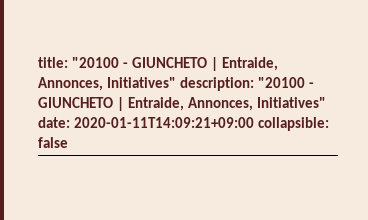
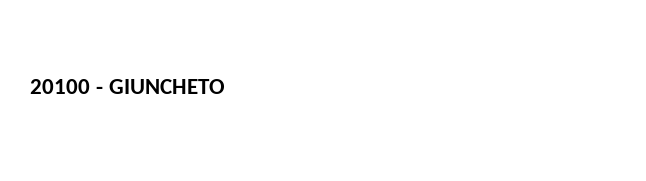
- title: "20100 - GIUNCHETO | Entraide, Annonces, Initiatives" description: "20100 - GIUNCHETO | Entraide, Annonces, Initiatives" date: 2020-01-11T14:09:21+09:00 collapsible: false
+ 20100 - GIUNCHETO

